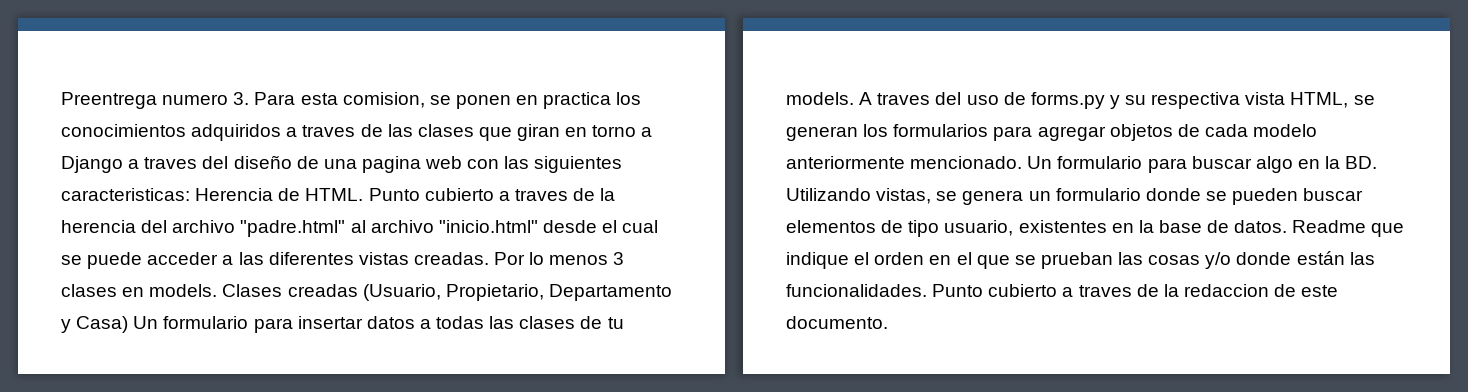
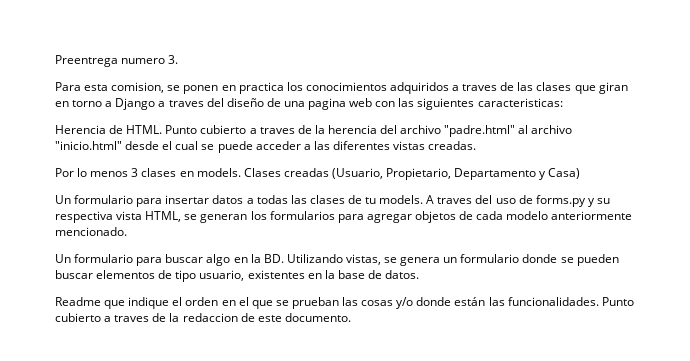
- Preentrega numero 3. Para esta comision, se ponen en practica los conocimientos adquiridos a traves de las clases que giran en torno a Django a traves del diseño de una pagina web con las siguientes caracteristicas: Herencia de HTML.
+ Preentrega numero 3.
+ Para esta comision, se ponen en practica los conocimientos adquiridos a traves de las clases que giran en torno a Django a traves del diseño de una pagina web con las siguientes caracteristicas:
+ Herencia de HTML.
- Punto cubierto a traves de la herencia del archivo "padre.html" al archivo "inicio.html" desde el cual se puede acceder a las diferentes vistas creadas. Por lo menos 3 clases en models.
+ Punto cubierto a traves de la herencia del archivo "padre.html" al archivo "inicio.html" desde el cual se puede acceder a las diferentes vistas creadas.
+ Por lo menos 3 clases en models.
- Clases creadas (Usuario, Propietario, Departamento y Casa) Un formulario para insertar datos a todas las clases de tu models.
+ Clases creadas (Usuario, Propietario, Departamento y Casa)
+ Un formulario para insertar datos a todas las clases de tu models.
- A traves del uso de forms.py y su respectiva vista HTML, se generan los formularios para agregar objetos de cada modelo anteriormente mencionado. Un formulario para buscar algo en la BD. Utilizando vistas, se genera un formulario donde se pueden buscar elementos de tipo usuario, existentes en la base de datos. Readme que indique el orden en el que se prueban las cosas y/o donde están las funcionalidades.
+ A traves del uso de forms.py y su respectiva vista HTML, se generan los formularios para agregar objetos de cada modelo anteriormente mencionado.
+ Un formulario para buscar algo en la BD. Utilizando vistas, se genera un formulario donde se pueden buscar elementos de tipo usuario, existentes en la base de datos.
+ Readme que indique el orden en el que se prueban las cosas y/o donde están las funcionalidades.

